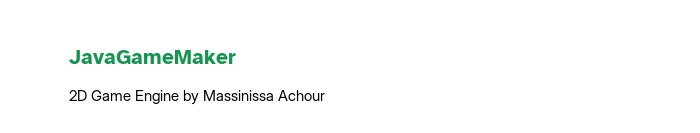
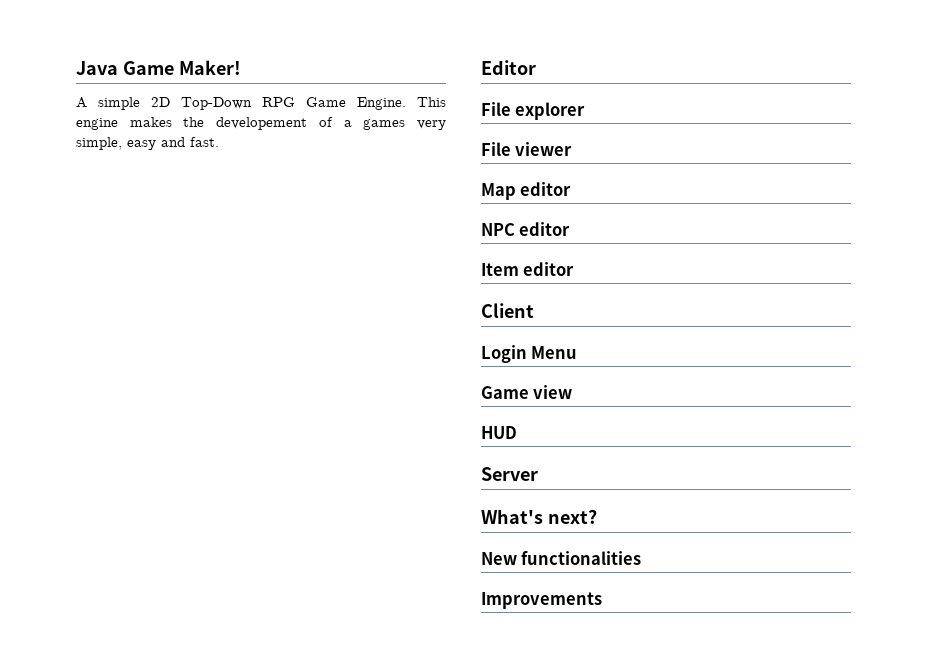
- JavaGameMaker
- 2D Game Engine by Massinissa Achour
+ Java Game Maker!
+ A simple 2D Top-Down RPG Game Engine. This engine makes the developement of a games very simple, easy and fast.
+ Editor
+ File explorer
+ File viewer
+ Map editor
+ NPC editor
+ Item editor
+ Client
+ Login Menu
+ Game view
+ HUD
+ Server
+ What's next?
+ New functionalities
+ Improvements

